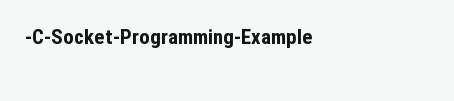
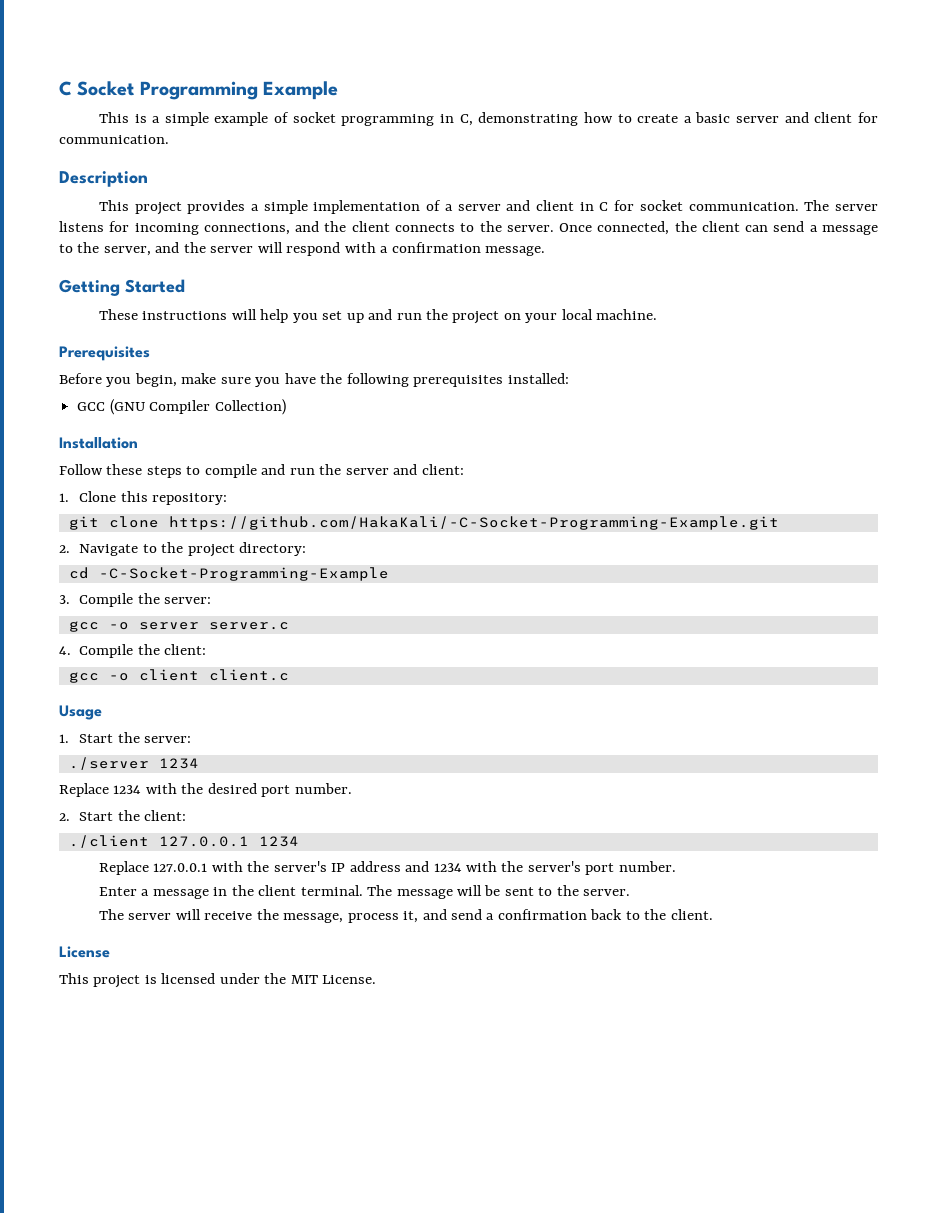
- -C-Socket-Programming-Example
+ C Socket Programming Example
+ This is a simple example of socket programming in C, demonstrating how to create a basic server and client for communication.
+ Description
+ This project provides a simple implementation of a server and client in C for socket communication. The server listens for incoming connections, and the client connects to the server. Once connected, the client can send a message to the server, and the server will respond with a confirmation message.
+ Getting Started
+ These instructions will help you set up and run the project on your local machine.
+ Prerequisites
+ Before you begin, make sure you have the following prerequisites installed:
+ GCC (GNU Compiler Collection)
+ Installation
+ Follow these steps to compile and run the server and client:
+ 1. Clone this repository:
+ git clone https://github.com/HakaKali/-C-Socket-Programming-Example.git
+ 2. Navigate to the project directory:
+ cd -C-Socket-Programming-Example
+ 3. Compile the server:
+ gcc -o server server.c
+ 4. Compile the client:
+ gcc -o client client.c
+ Usage
+ 1. Start the server:
+ ./server 1234
+ Replace 1234 with the desired port number.
+ 2. Start the client:
+ ./client 127.0.0.1 1234
+ Replace 127.0.0.1 with the server's IP address and 1234 with the server's port number.
+ Enter a message in the client terminal. The message will be sent to the server.
+ The server will receive the message, process it, and send a confirmation back to the client.
+ License
+ This project is licensed under the MIT License.

